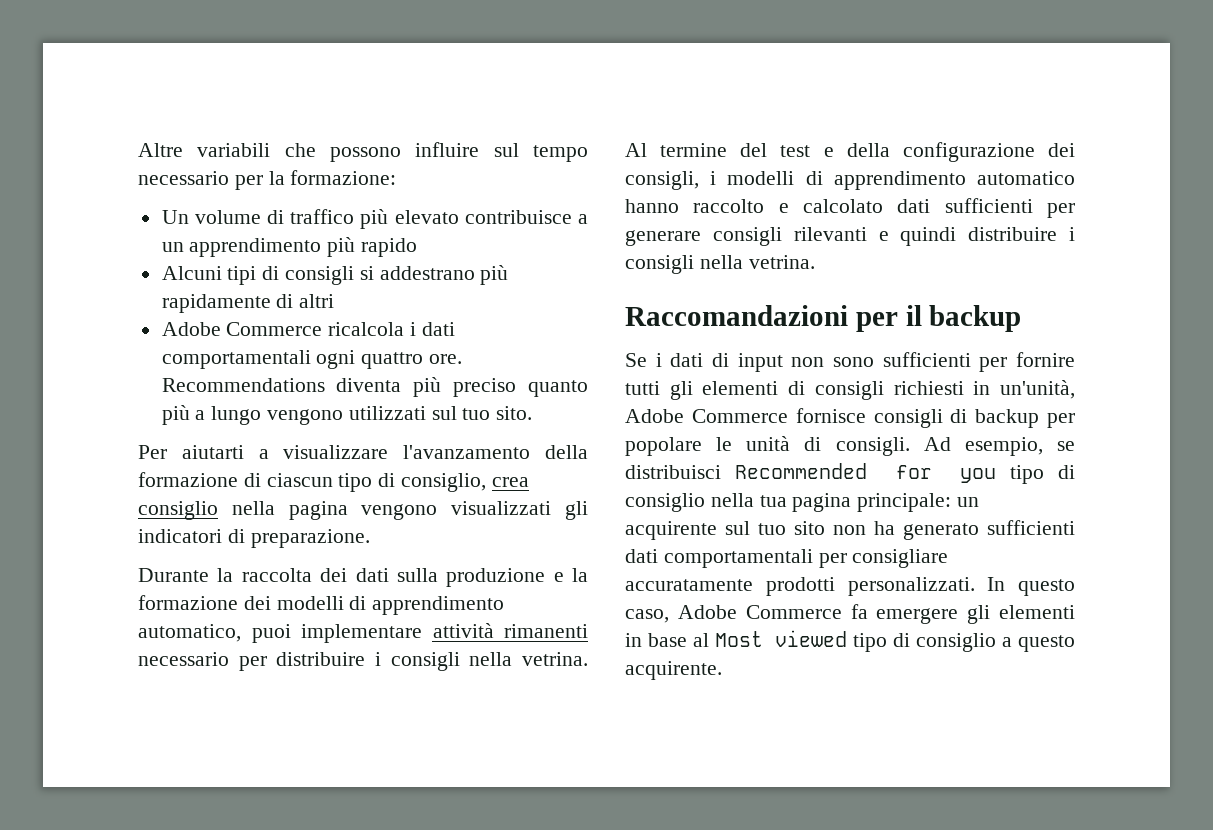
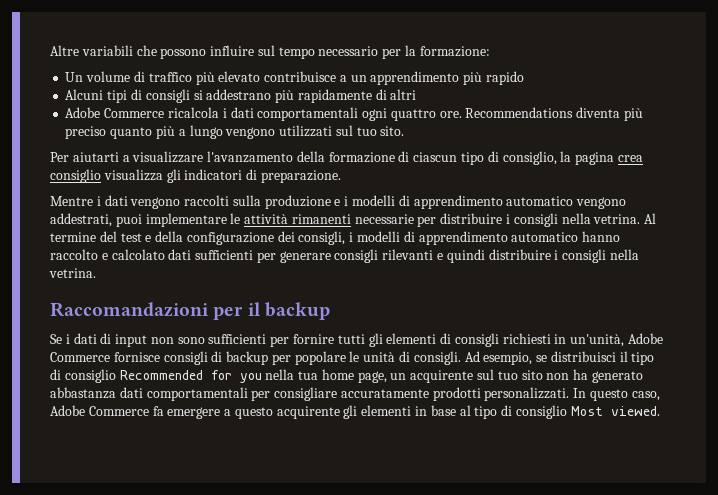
- Per aiutarti a visualizzare l'avanzamento della formazione di ciascun tipo di consiglio, crea consiglio nella pagina vengono visualizzati gli indicatori di preparazione.
- Durante la raccolta dei dati sulla produzione e la formazione dei modelli di apprendimento automatico, puoi implementare attività rimanenti necessario per distribuire i consigli nella vetrina.
+ Per aiutarti a visualizzare l'avanzamento della formazione di ciascun tipo di consiglio, la pagina crea consiglio visualizza gli indicatori di preparazione.
+ Mentre i dati vengono raccolti sulla produzione e i modelli di apprendimento automatico vengono addestrati, puoi implementare le attività rimanenti necessarie per distribuire i consigli nella vetrina.
- Ad esempio, se distribuisci Recommended for you tipo di consiglio nella tua pagina principale: un acquirente sul tuo sito non ha generato sufficienti dati comportamentali per consigliare accuratamente prodotti personalizzati.
+ Ad esempio, se distribuisci il tipo di consiglio Recommended for you nella tua home page, un acquirente sul tuo sito non ha generato abbastanza dati comportamentali per consigliare accuratamente prodotti personalizzati.
- In questo caso, Adobe Commerce fa emergere gli elementi in base al Most viewed tipo di consiglio a questo acquirente.
+ In questo caso, Adobe Commerce fa emergere a questo acquirente gli elementi in base al tipo di consiglio Most viewed.

